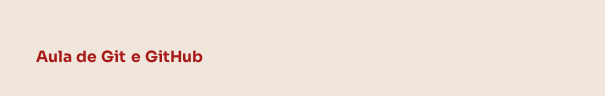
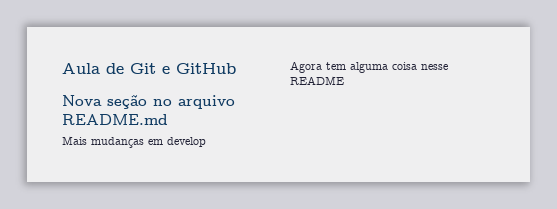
+ Nova seção no arquivo README.md
+ Mais mudanças em develop
+ Agora tem alguma coisa nesse README

